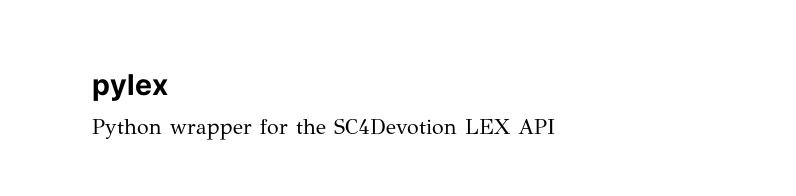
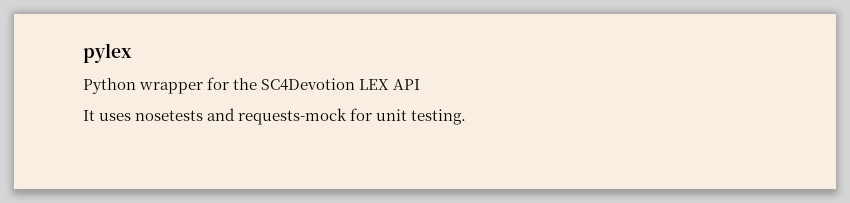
+ It uses nosetests and requests-mock for unit testing.

